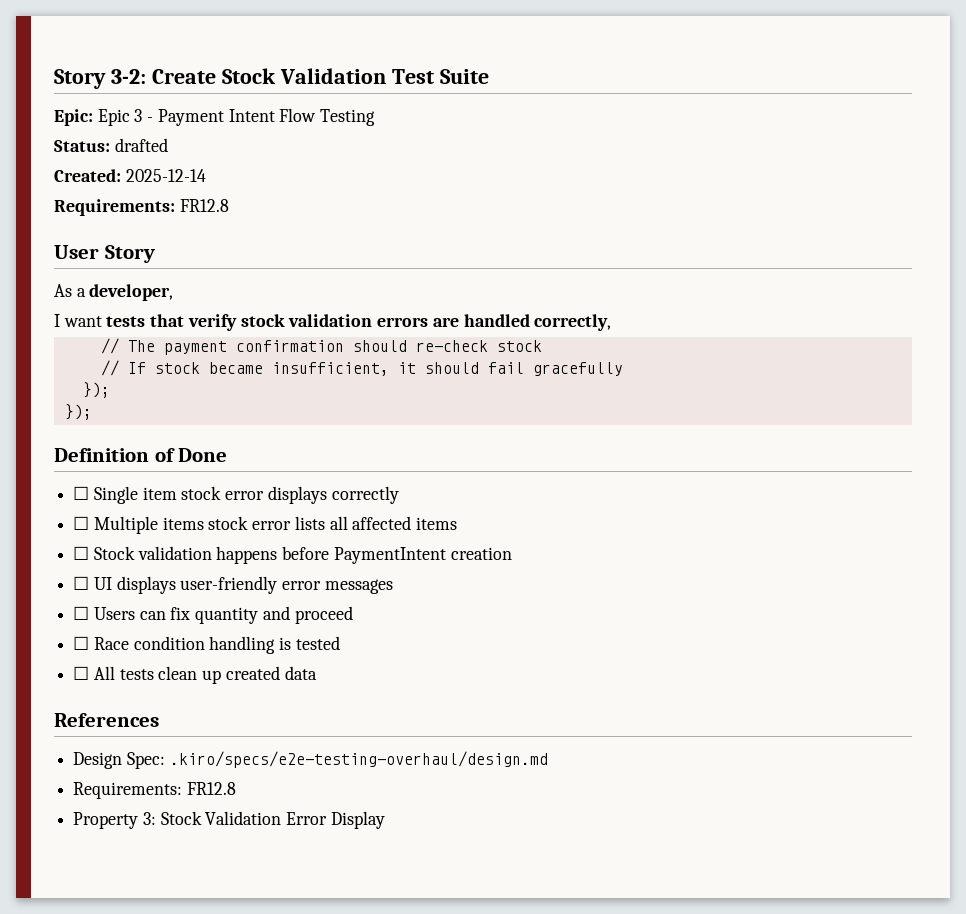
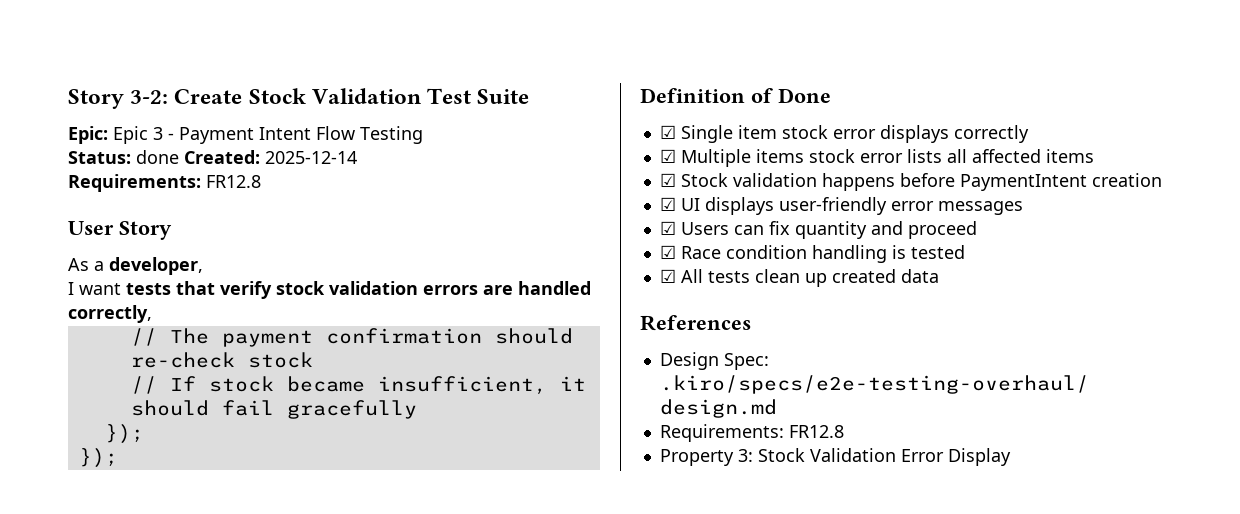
- Status: drafted
- Created: 2025-12-14
+ Status: done Created: 2025-12-14
- ☐ Single item stock error displays correctly
+ ☑ Single item stock error displays correctly
- ☐ Multiple items stock error lists all affected items
+ ☑ Multiple items stock error lists all affected items
- ☐ Stock validation happens before PaymentIntent creation
+ ☑ Stock validation happens before PaymentIntent creation
- ☐ UI displays user-friendly error messages
+ ☑ UI displays user-friendly error messages
- ☐ Users can fix quantity and proceed
+ ☑ Users can fix quantity and proceed
- ☐ Race condition handling is tested
+ ☑ Race condition handling is tested
- ☐ All tests clean up created data
+ ☑ All tests clean up created data

